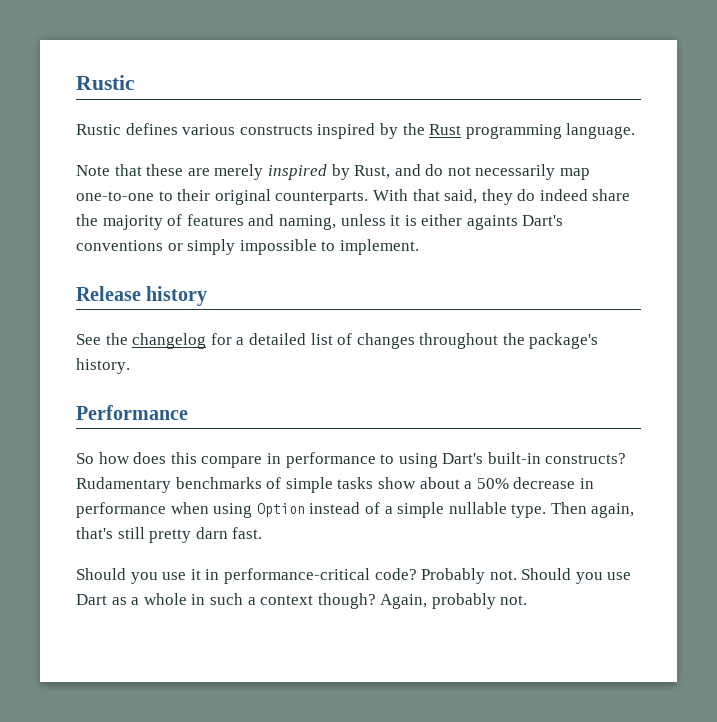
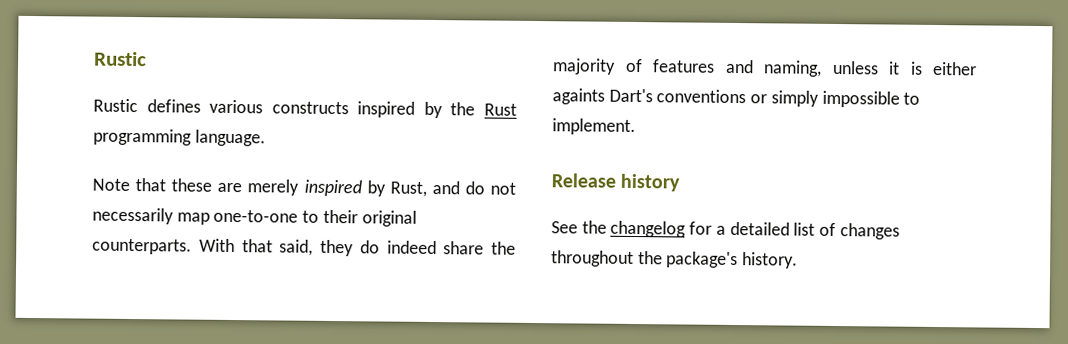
- Performance
- So how does this compare in performance to using Dart's built-in constructs? Rudamentary benchmarks of simple tasks show about a 50% decrease in performance when using Option instead of a simple nullable type. Then again, that's still pretty darn fast.
- Should you use it in performance-critical code? Probably not. Should you use Dart as a whole in such a context though? Again, probably not.

